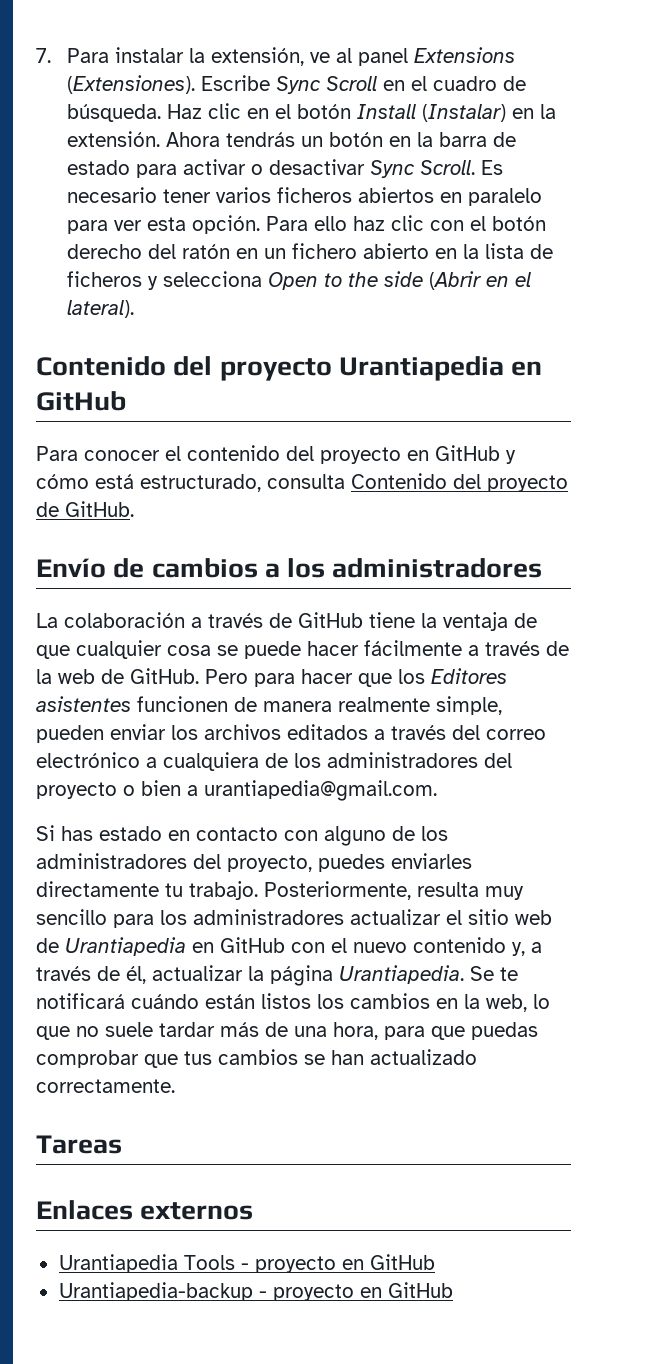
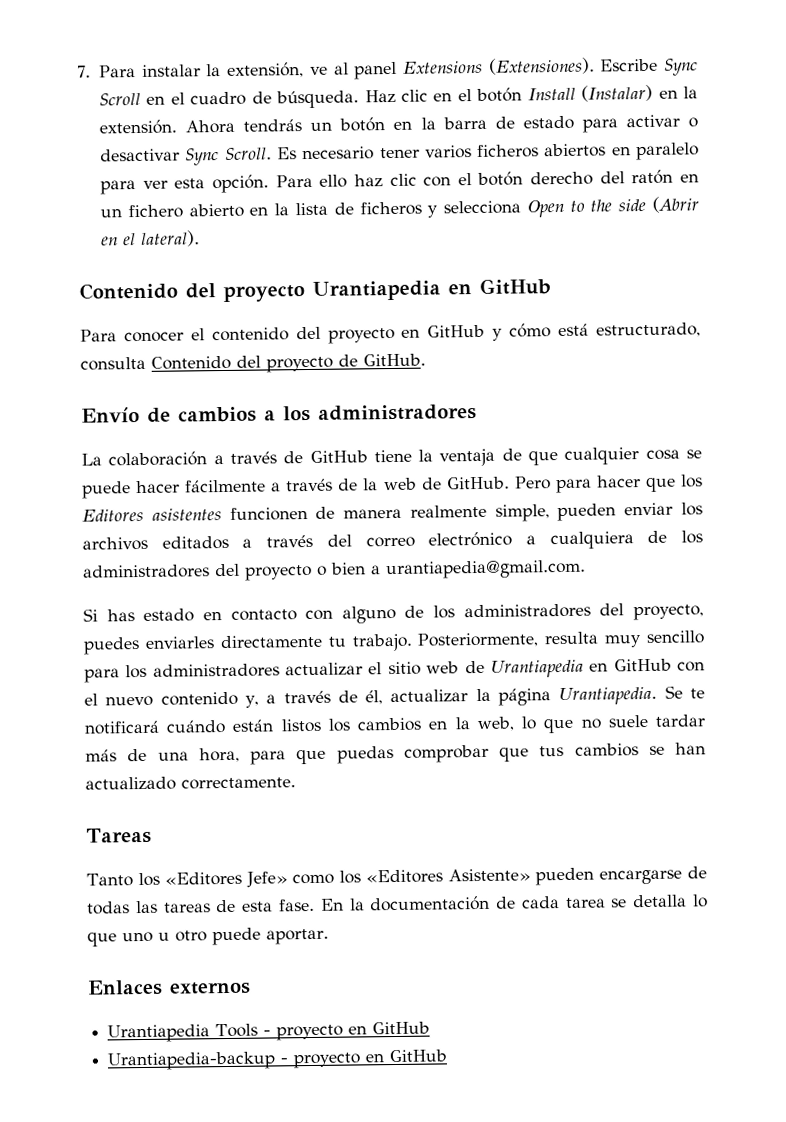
+ Tanto los «Editores Jefe» como los «Editores Asistente» pueden encargarse de todas las tareas de esta fase. En la documentación de cada tarea se detalla lo que uno u otro puede aportar.

